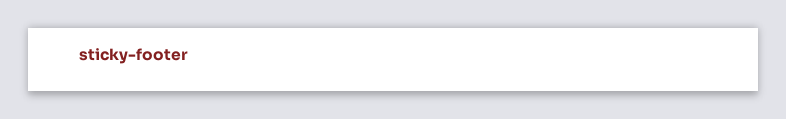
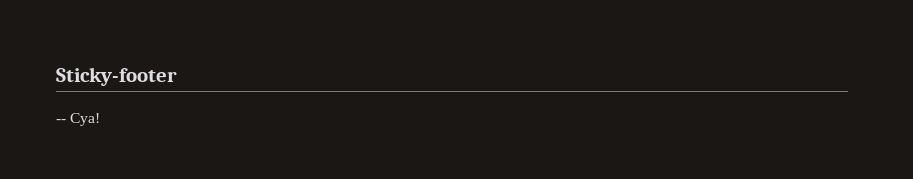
- sticky-footer
+ Sticky-footer
+ -- Cya!

